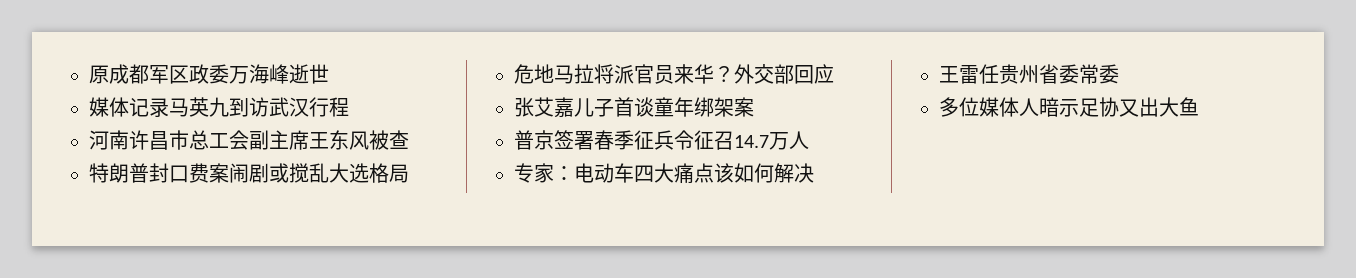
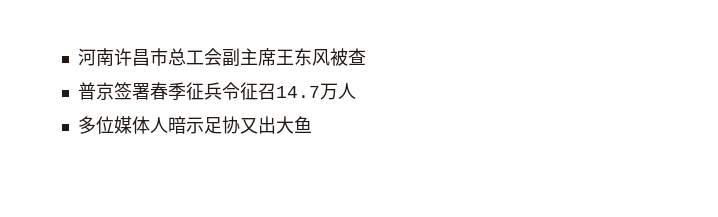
- 原成都军区政委万海峰逝世
- 媒体记录马英九到访武汉行程
- 特朗普封口费案闹剧或搅乱大选格局
- 危地马拉将派官员来华？外交部回应
- 张艾嘉儿子首谈童年绑架案
- 专家：电动车四大痛点该如何解决
- 王雷任贵州省委常委

